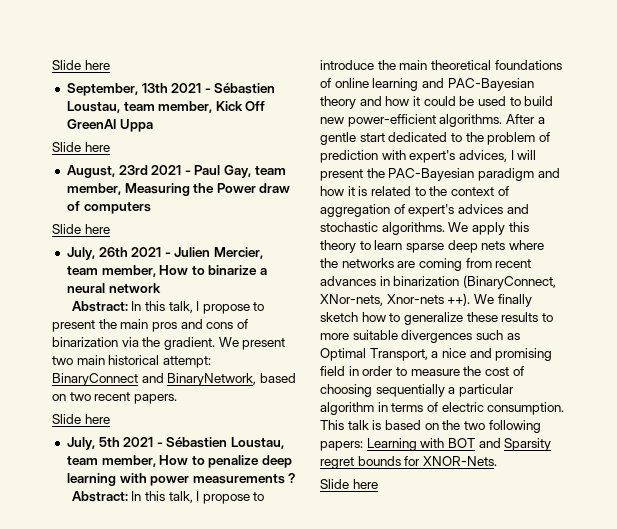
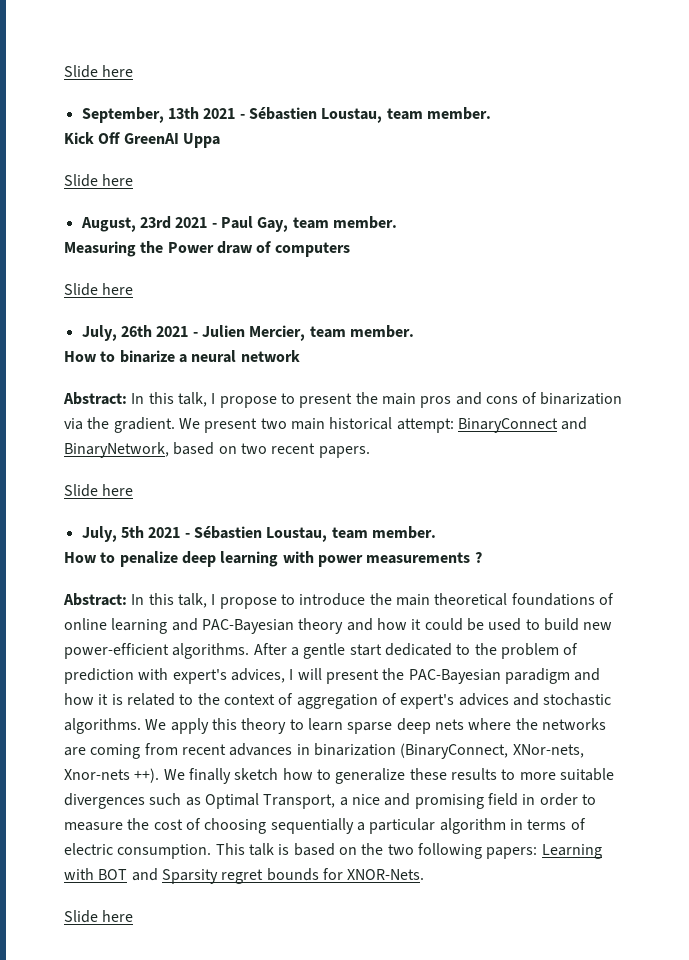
- September, 13th 2021 - Sébastien Loustau, team member, Kick Off GreenAI Uppa
+ September, 13th 2021 - Sébastien Loustau, team member.
+ Kick Off GreenAI Uppa
- August, 23rd 2021 - Paul Gay, team member, Measuring the Power draw of computers
+ August, 23rd 2021 - Paul Gay, team member.
+ Measuring the Power draw of computers
- July, 26th 2021 - Julien Mercier, team member, How to binarize a neural network
+ July, 26th 2021 - Julien Mercier, team member.
+ How to binarize a neural network
- July, 5th 2021 - Sébastien Loustau, team member, How to penalize deep learning with power measurements ?
+ July, 5th 2021 - Sébastien Loustau, team member.
+ How to penalize deep learning with power measurements ?

